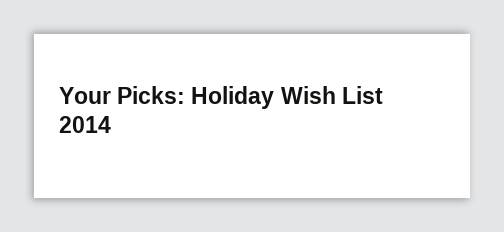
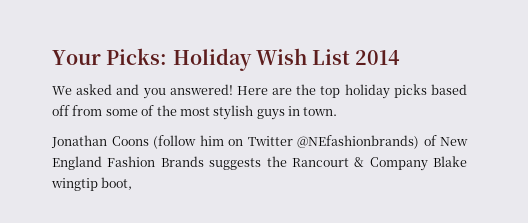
+ We asked and you answered! Here are the top holiday picks based off from some of the most stylish guys in town.
+ Jonathan Coons (follow him on Twitter @NEfashionbrands) of New England Fashion Brands suggests the Rancourt & Company Blake wingtip boot,

